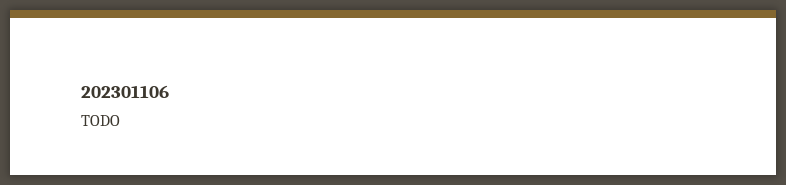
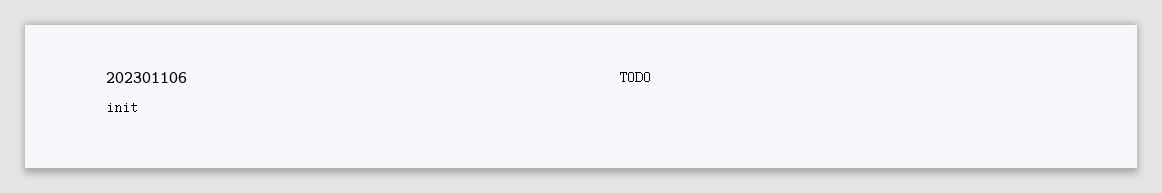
+ init

